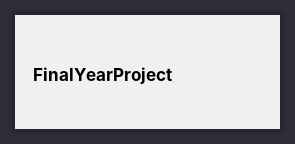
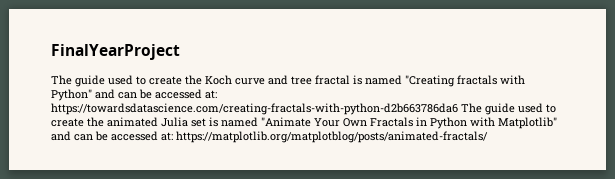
+ The guide used to create the Koch curve and tree fractal is named "Creating fractals with Python" and can be accessed at: https://towardsdatascience.com/creating-fractals-with-python-d2b663786da6 The guide used to create the animated Julia set is named "Animate Your Own Fractals in Python with Matplotlib" and can be accessed at: https://matplotlib.org/matplotblog/posts/animated-fractals/

